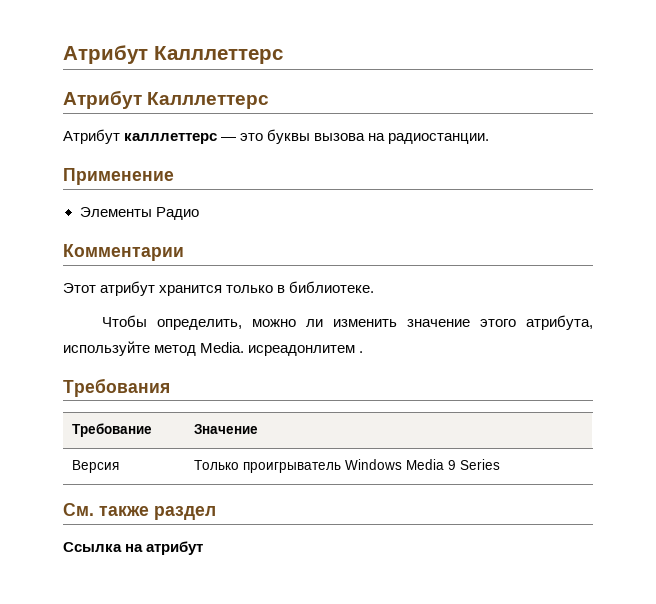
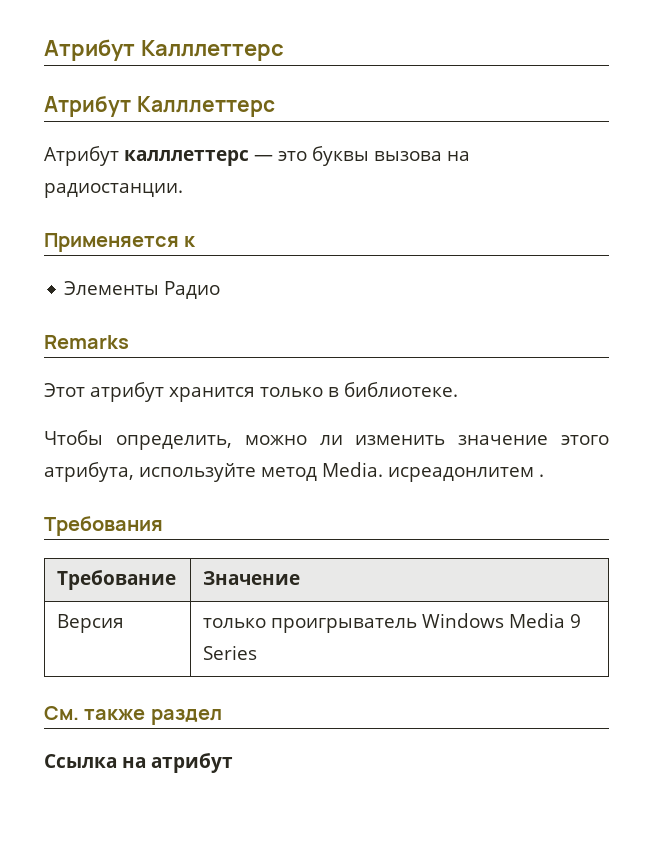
- Применение
+ Применяется к
- Комментарии
+ Remarks
- Версия | Только проигрыватель Windows Media 9 Series
+ Версия | только проигрыватель Windows Media 9 Series

